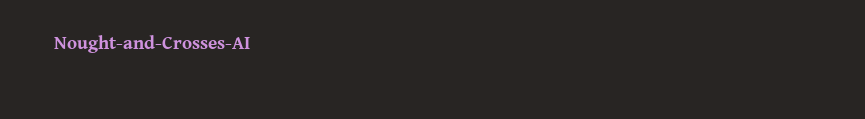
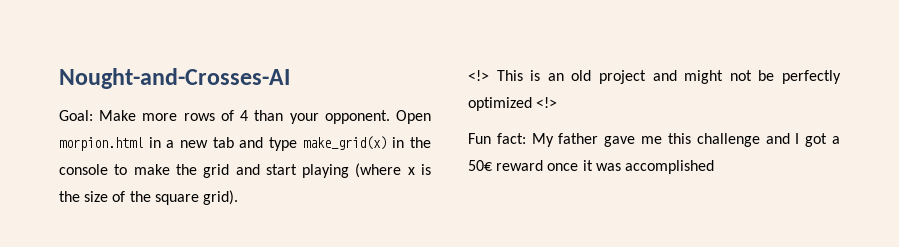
+ Goal: Make more rows of 4 than your opponent. Open morpion.html in a new tab and type make_grid(x) in the console to make the grid and start playing (where x is the size of the square grid).
+ <!> This is an old project and might not be perfectly optimized <!>
+ Fun fact: My father gave me this challenge and I got a 50€ reward once it was accomplished

